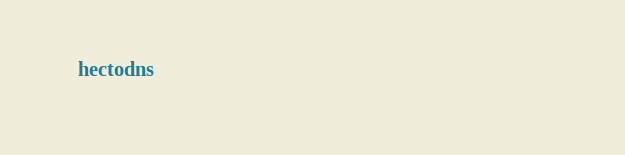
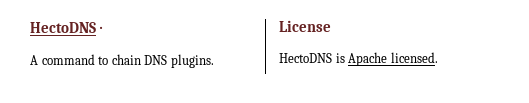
- hectodns
+ HectoDNS ·
+ A command to chain DNS plugins.
+ License
+ HectoDNS is Apache licensed.

